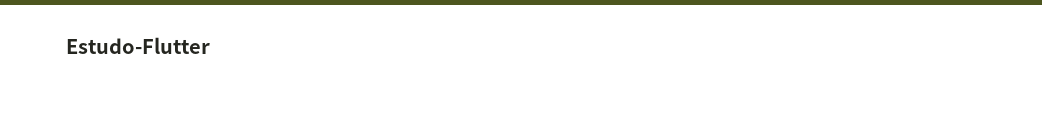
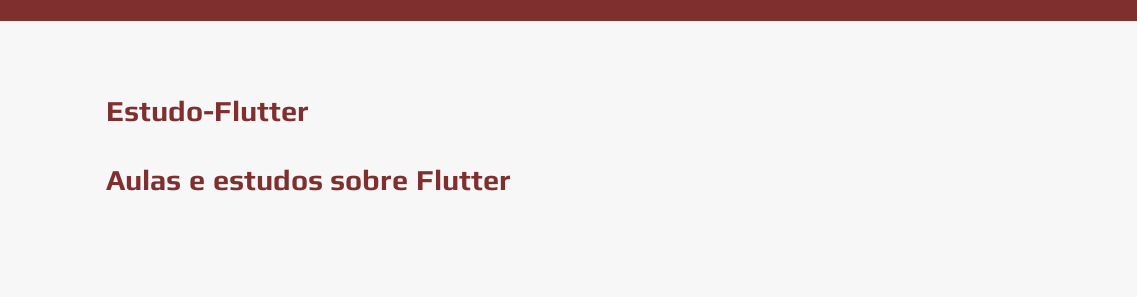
+ Aulas e estudos sobre Flutter

